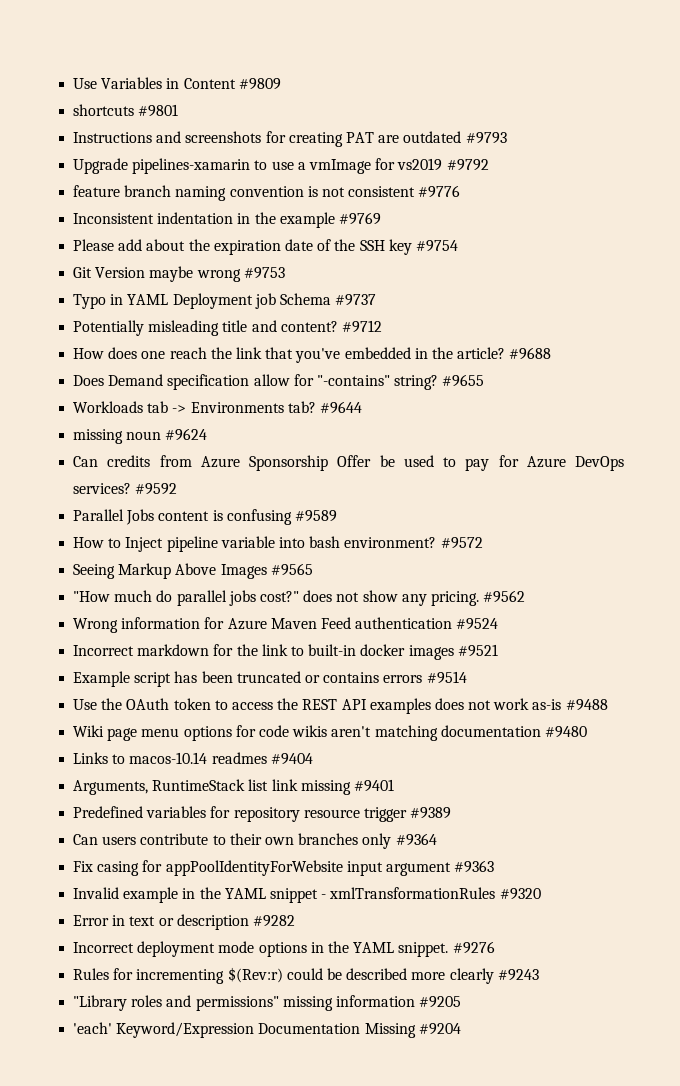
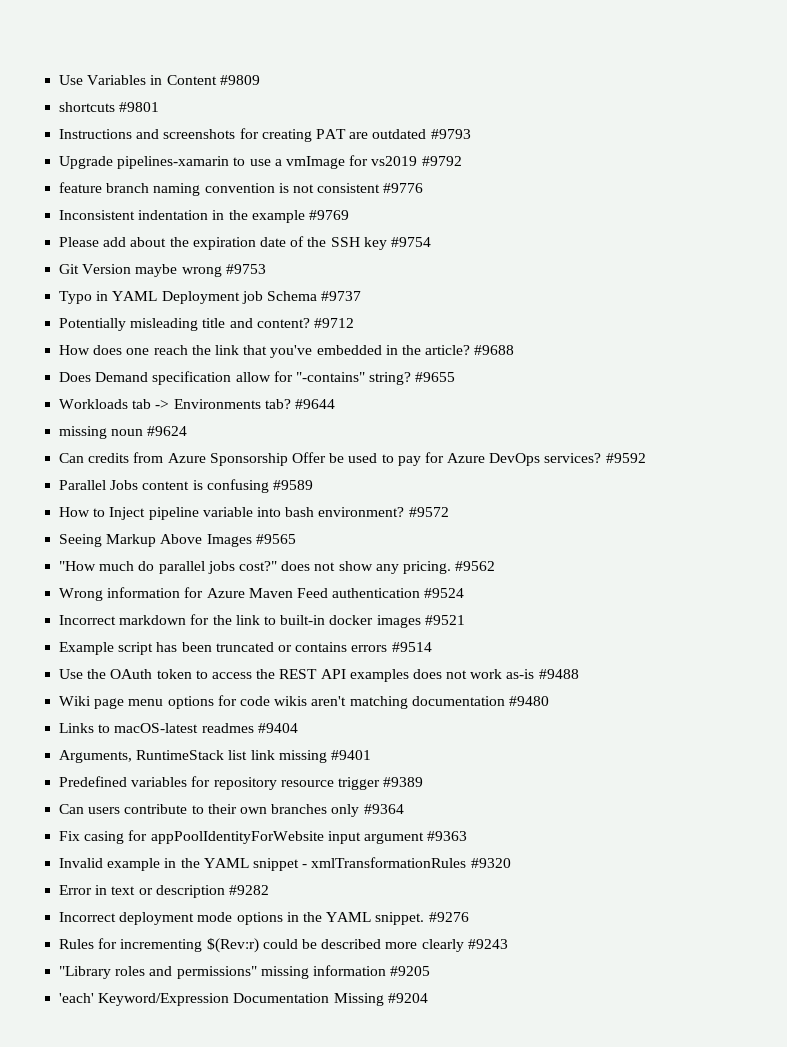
- Links to macos-10.14 readmes #9404
+ Links to macOS-latest readmes #9404

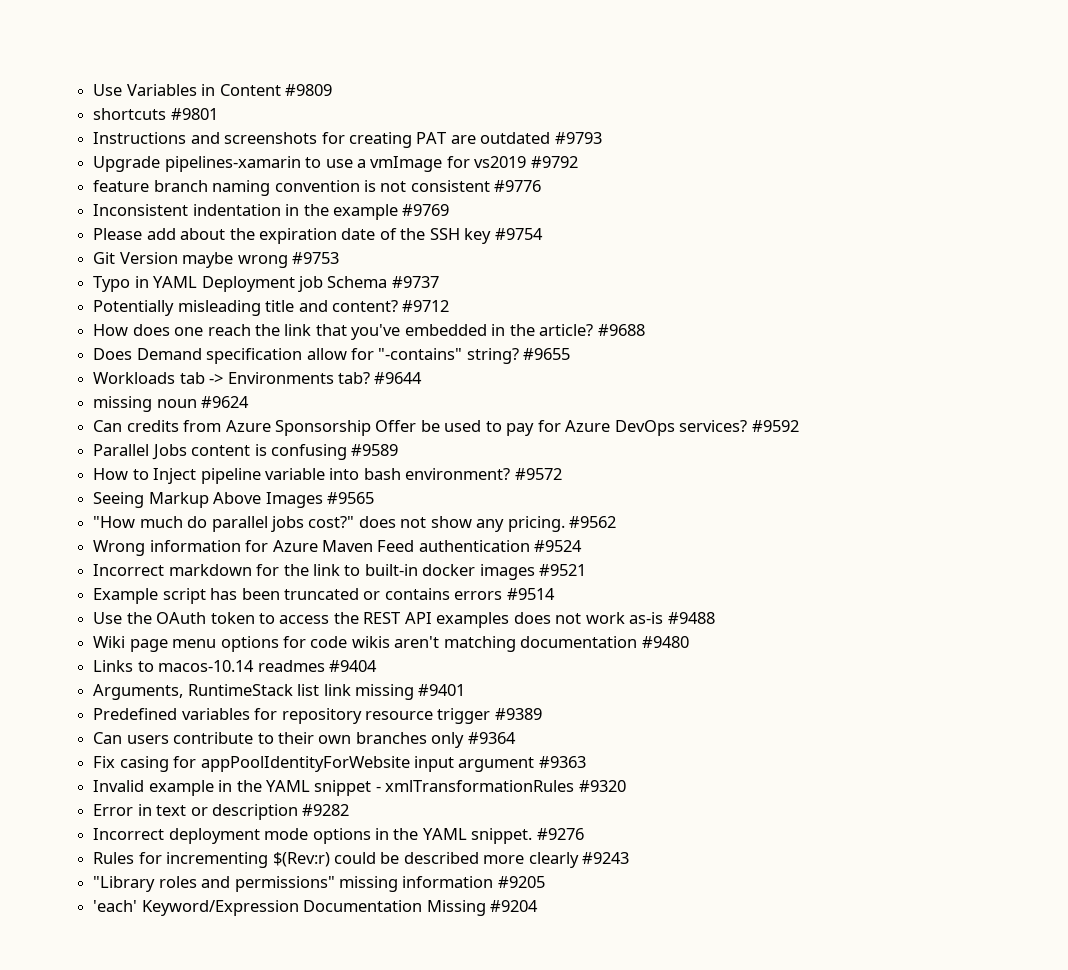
- Links to macOS-latest readmes #9404
+ Links to macos-10.14 readmes #9404

